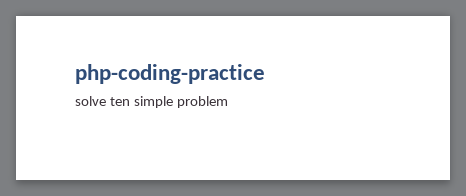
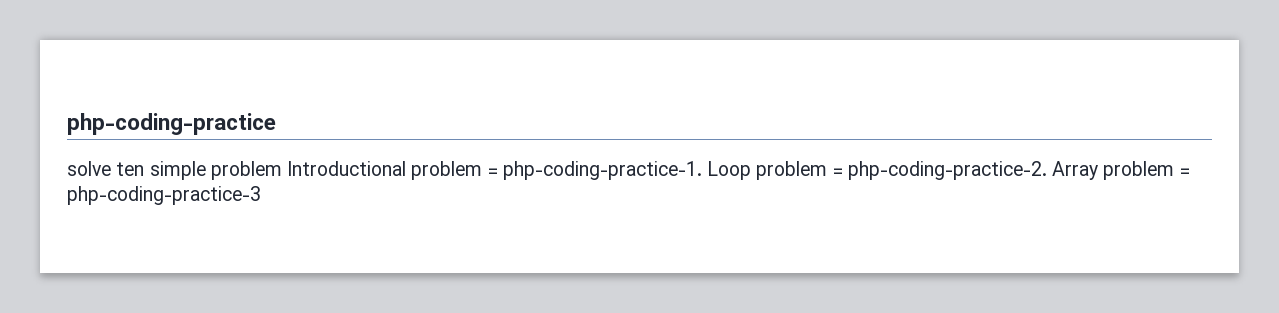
- solve ten simple problem
+ solve ten simple problem Introductional problem = php-coding-practice-1. Loop problem = php-coding-practice-2. Array problem = php-coding-practice-3

